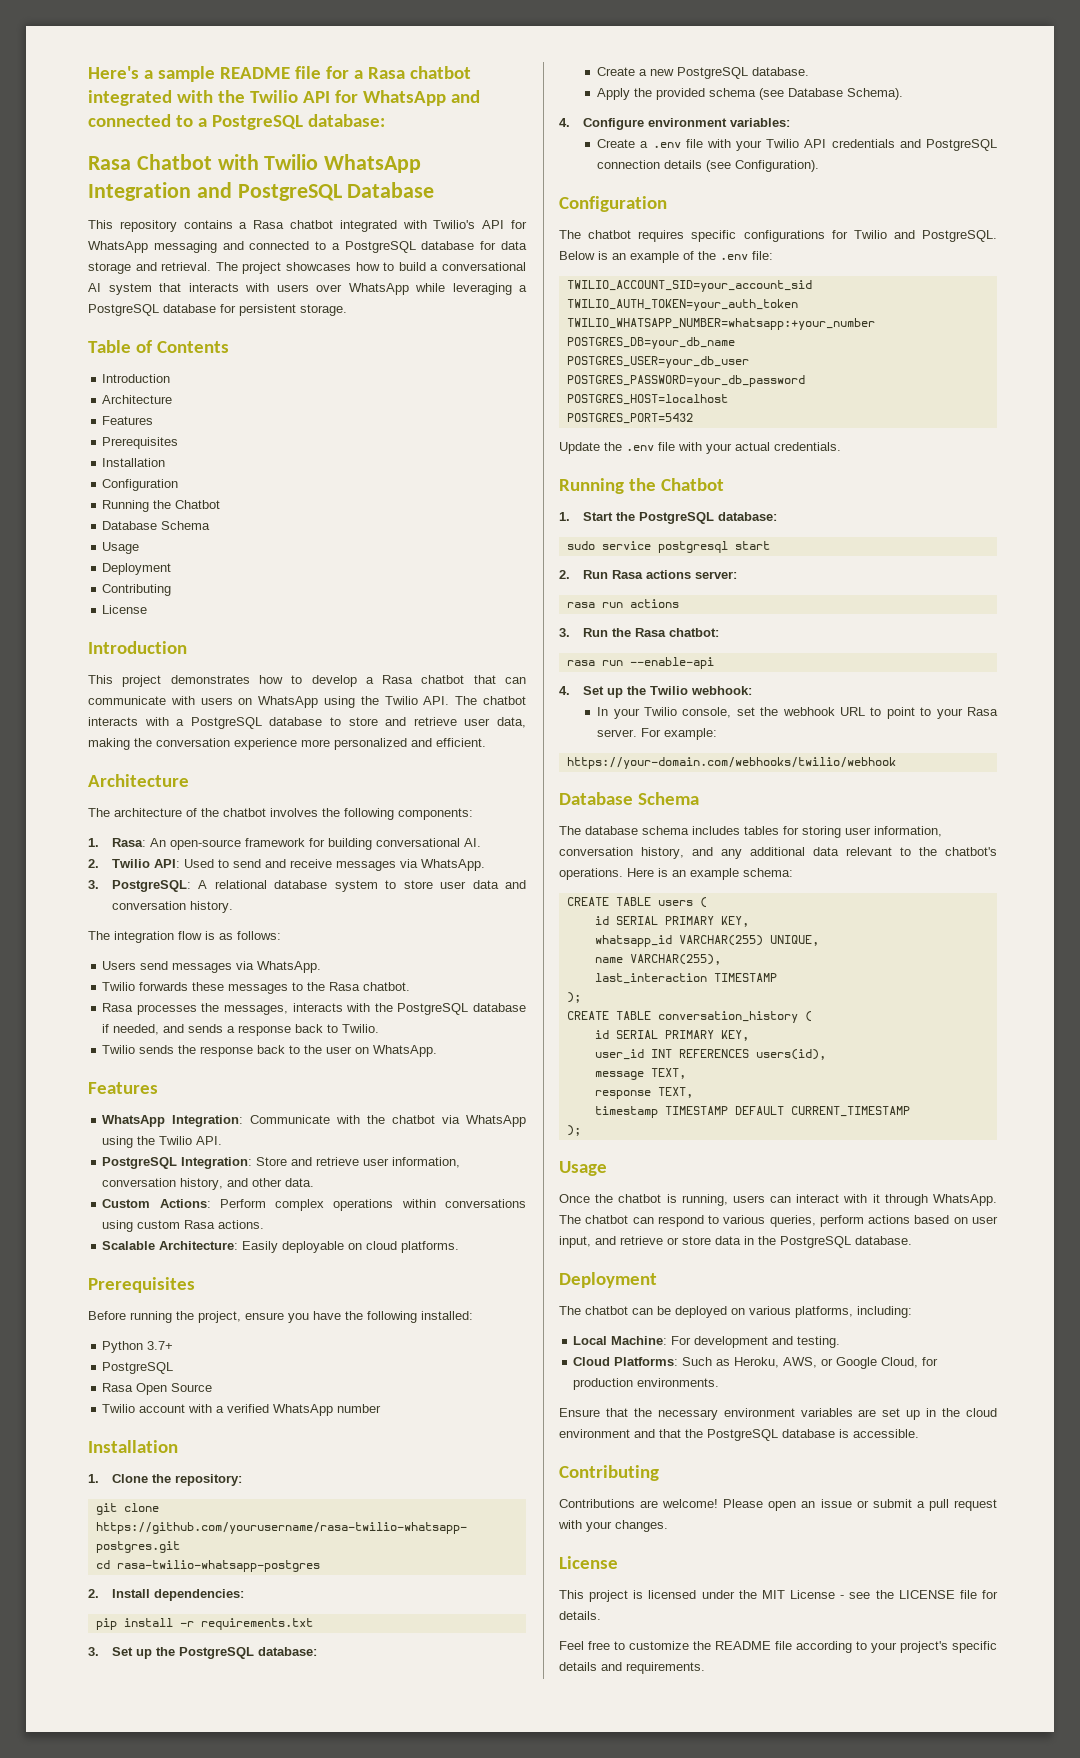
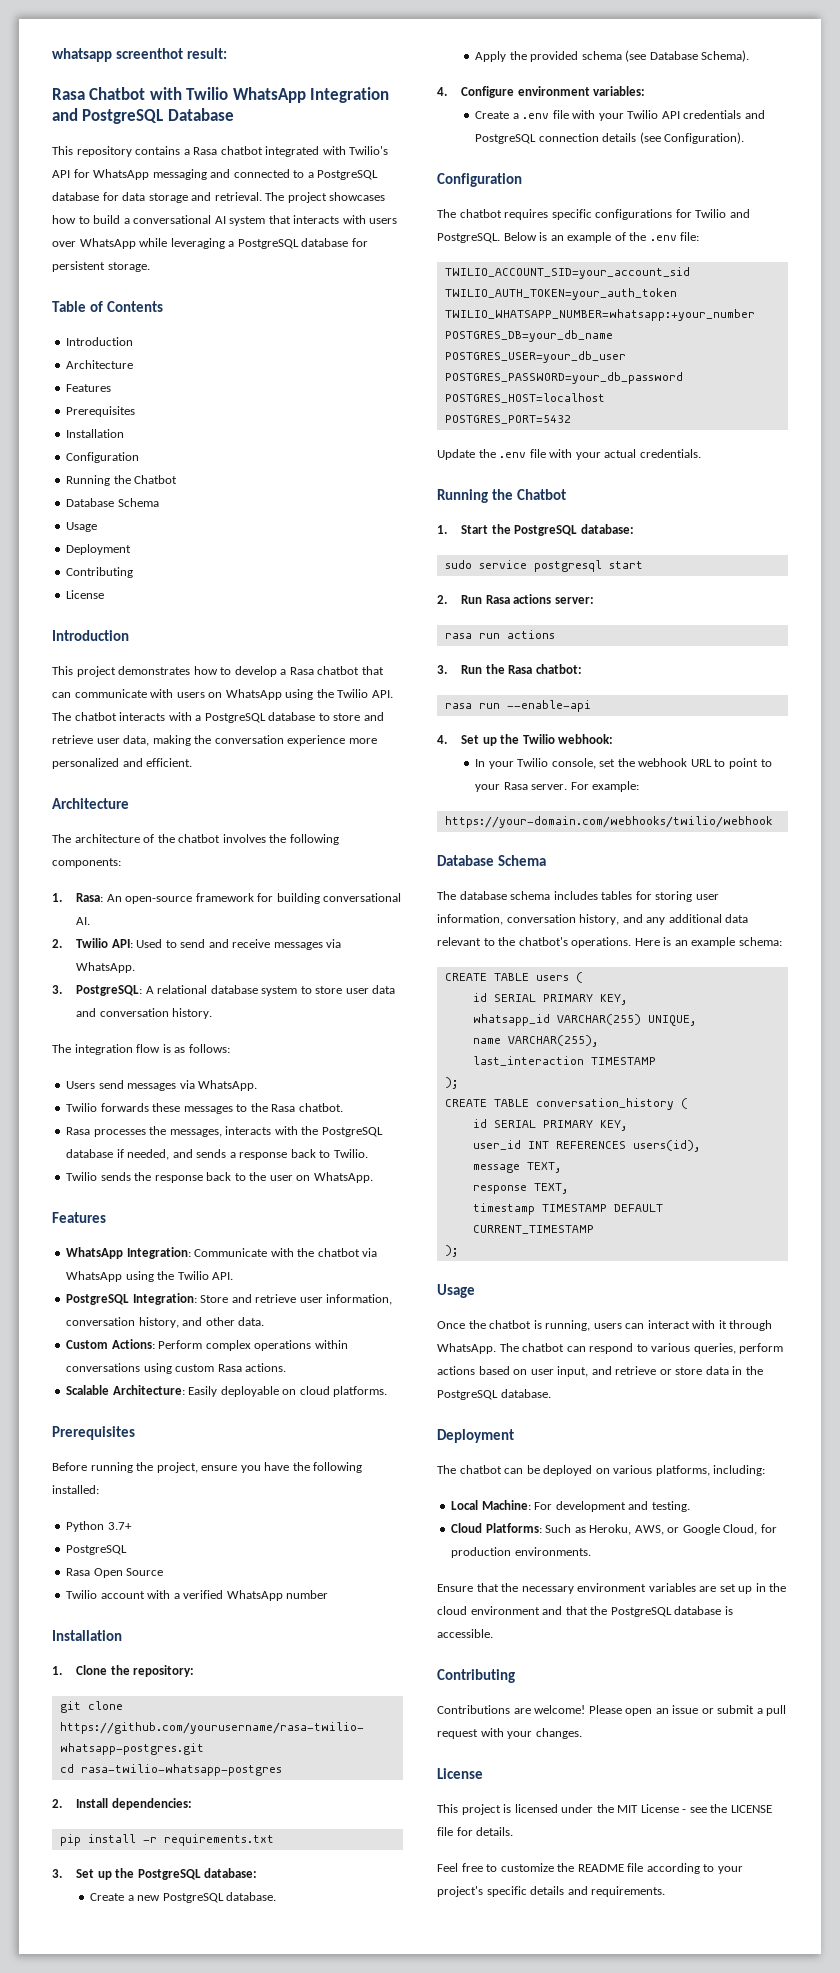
- Here's a sample README file for a Rasa chatbot integrated with the Twilio API for WhatsApp and connected to a PostgreSQL database:
+ whatsapp screenthot result:

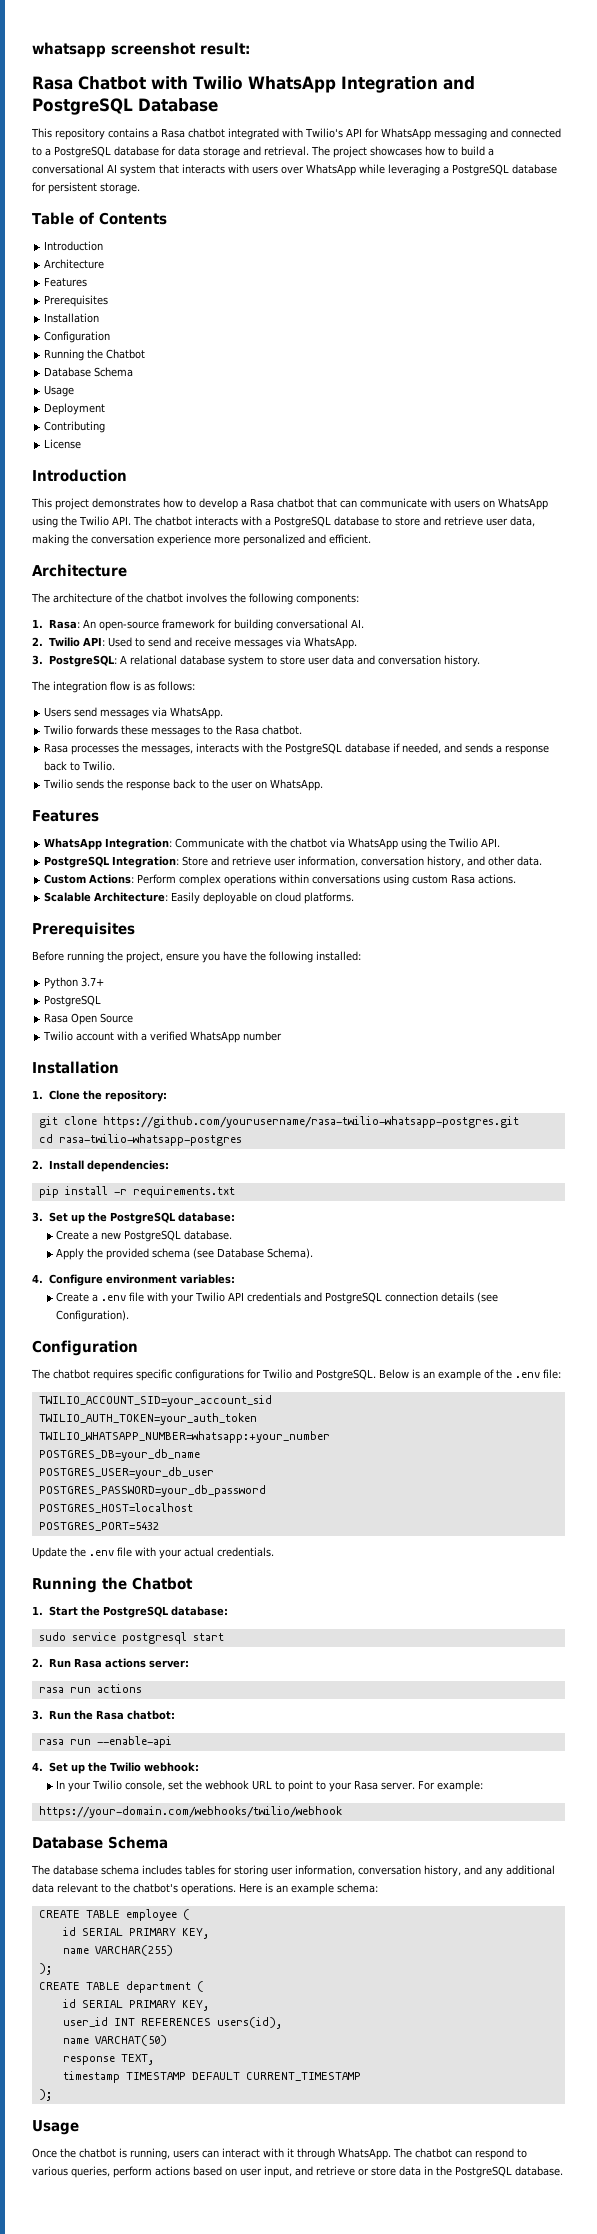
- whatsapp screenthot result:
+ whatsapp screenshot result:
- CREATE TABLE users (
+ CREATE TABLE employee (
  id SERIAL PRIMARY KEY,
- whatsapp_id VARCHAR(255) UNIQUE,
- name VARCHAR(255),
- last_interaction TIMESTAMP
+ name VARCHAR(255)
- CREATE TABLE conversation_history (
+ CREATE TABLE department (
- message TEXT,
+ name VARCHAT(50)
  The chatbot can respond to various queries, perform actions based on user input, and retrieve or store data in the PostgreSQL database.
- Deployment
- The chatbot can be deployed on various platforms, including:
- Local Machine: For development and testing.
- Cloud Platforms: Such as Heroku, AWS, or Google Cloud, for production environments.
- Ensure that the necessary environment variables are set up in the cloud environment and that the PostgreSQL database is accessible.
- Contributing
- Contributions are welcome! Please open an issue or submit a pull request with your changes.
- License
- This project is licensed under the MIT License - see the LICENSE file for details.
- Feel free to customize the README file according to your project's specific details and requirements.

